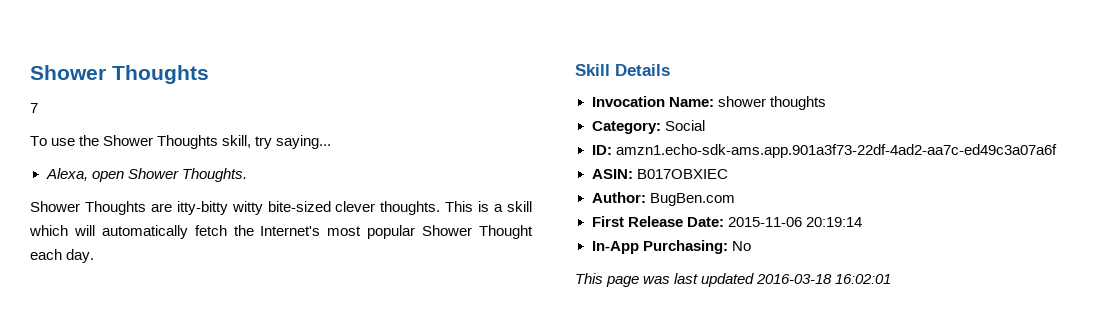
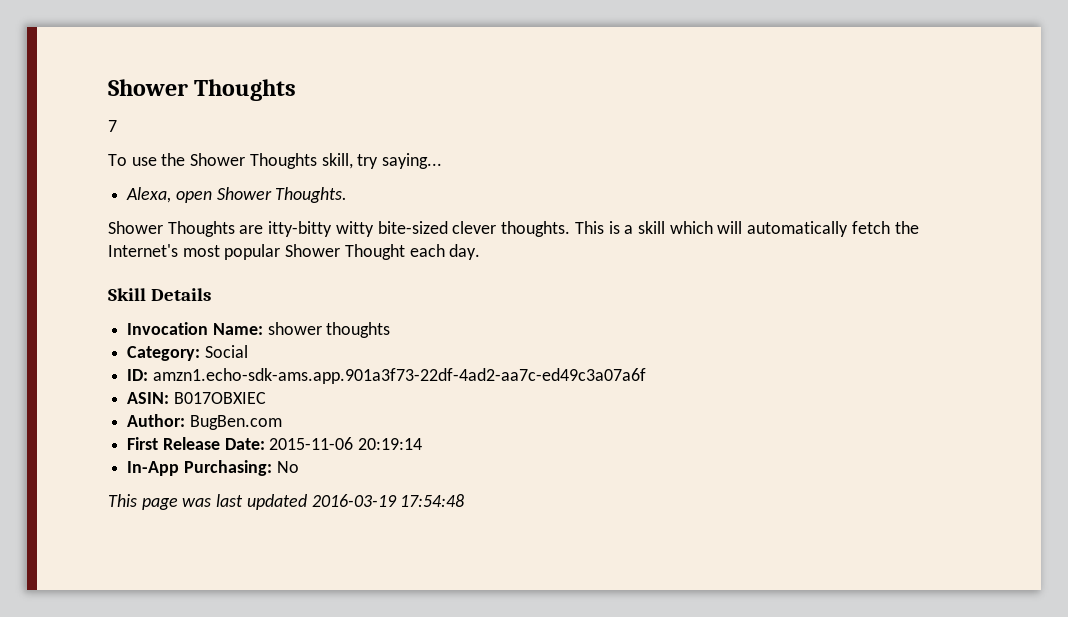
- This page was last updated 2016-03-18 16:02:01
+ This page was last updated 2016-03-19 17:54:48

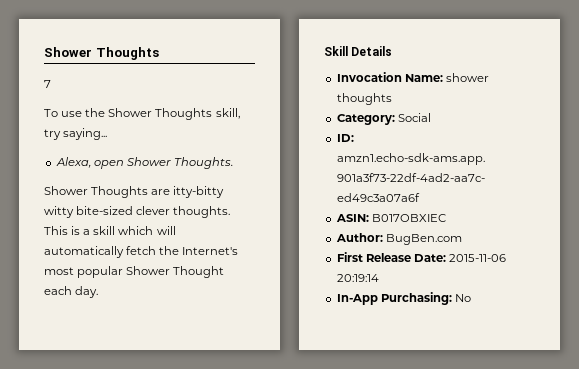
- This page was last updated 2016-03-19 17:54:48

